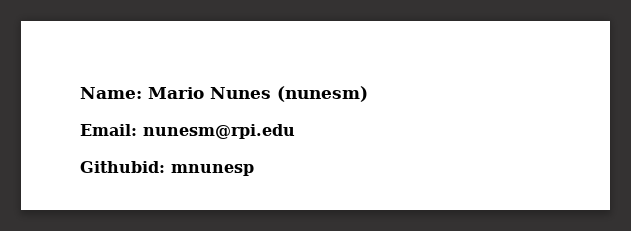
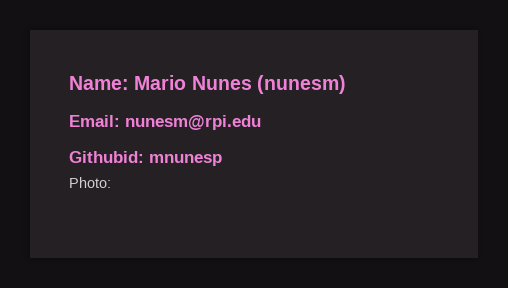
+ Photo:

